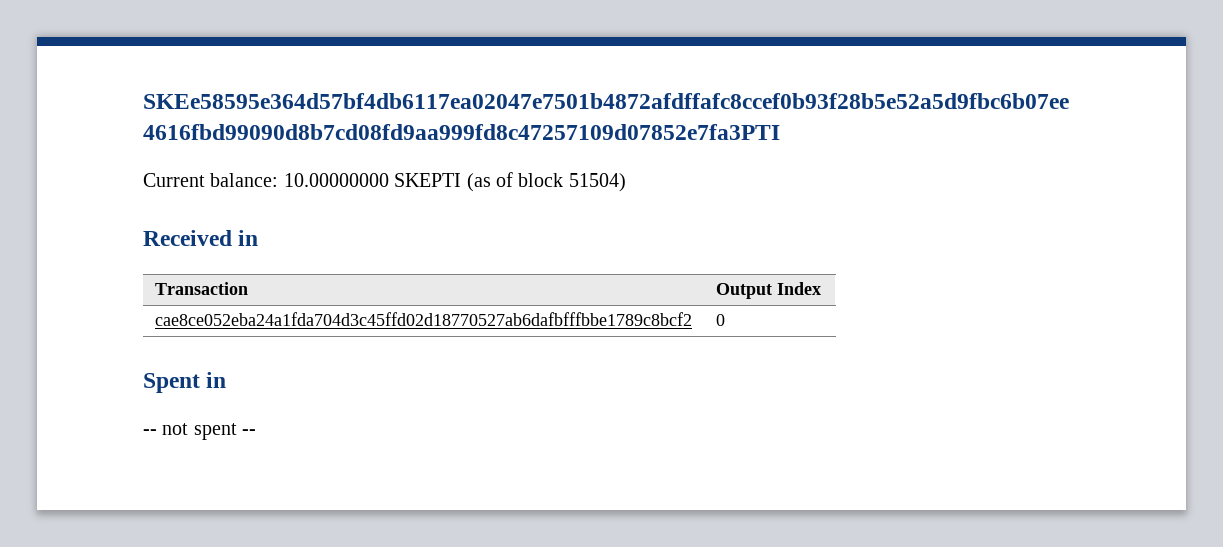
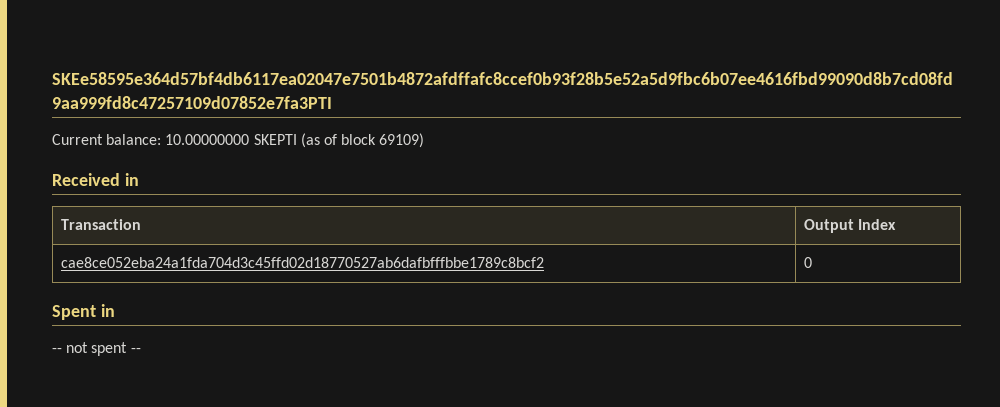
- Current balance: 10.00000000 SKEPTI (as of block 51504)
+ Current balance: 10.00000000 SKEPTI (as of block 69109)

